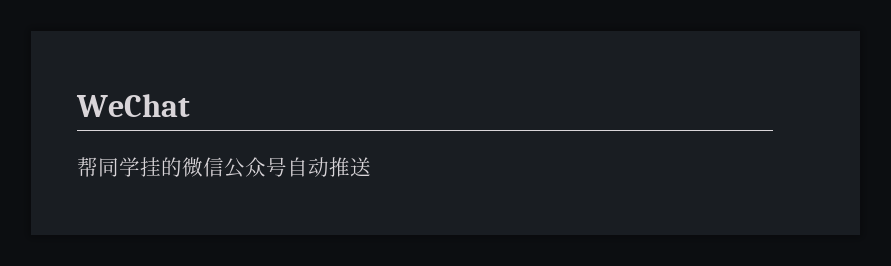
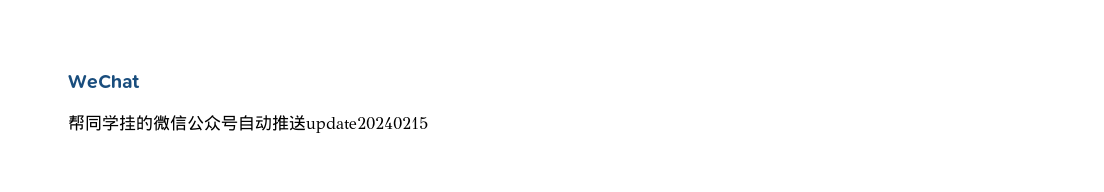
- 帮同学挂的微信公众号自动推送
+ 帮同学挂的微信公众号自动推送update20240215

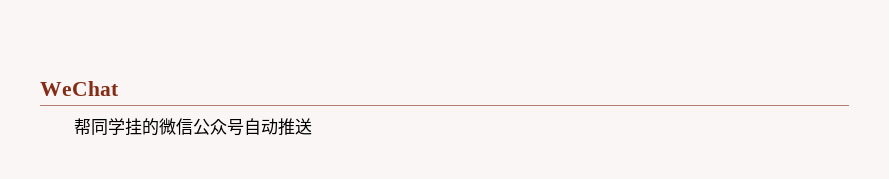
- 帮同学挂的微信公众号自动推送update20240215
+ 帮同学挂的微信公众号自动推送

